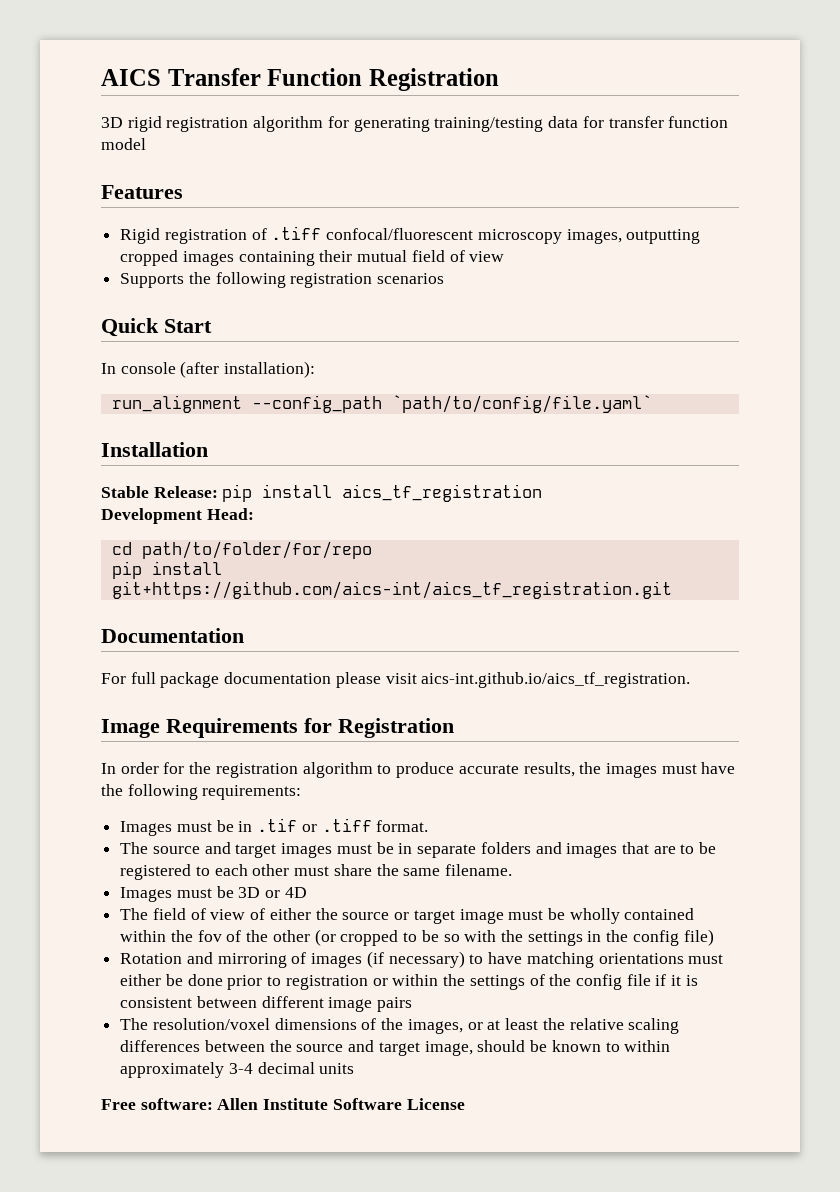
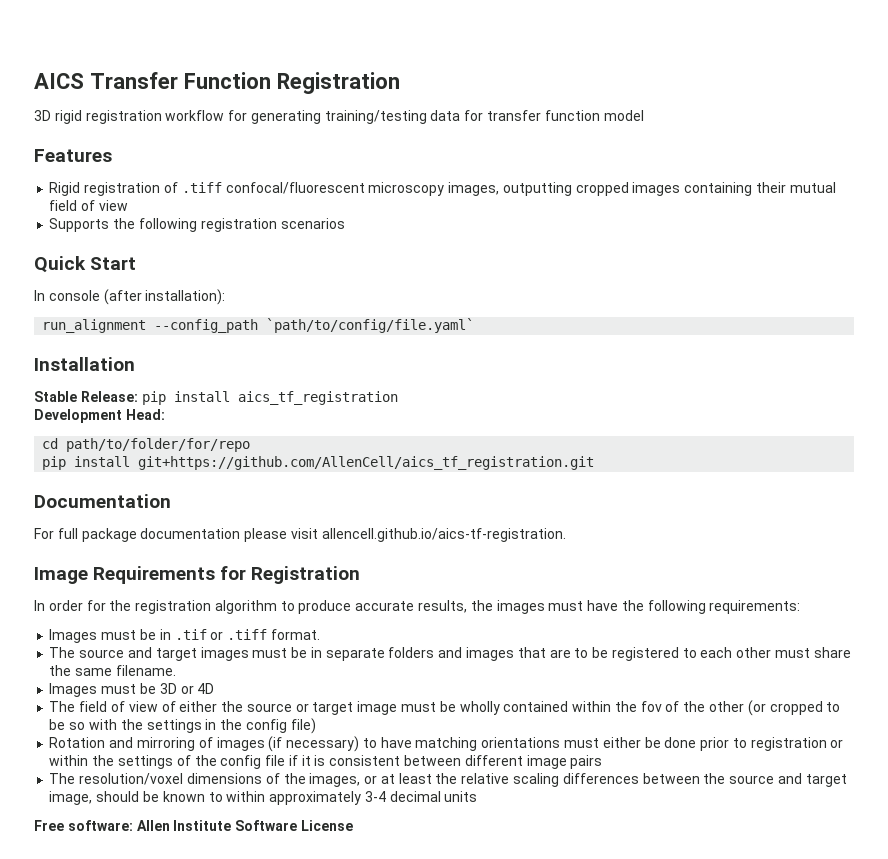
- 3D rigid registration algorithm for generating training/testing data for transfer function model
+ 3D rigid registration workflow for generating training/testing data for transfer function model
- pip install git+https://github.com/aics-int/aics_tf_registration.git
+ pip install git+https://github.com/AllenCell/aics_tf_registration.git
- For full package documentation please visit aics-int.github.io/aics_tf_registration.
+ For full package documentation please visit allencell.github.io/aics-tf-registration.

